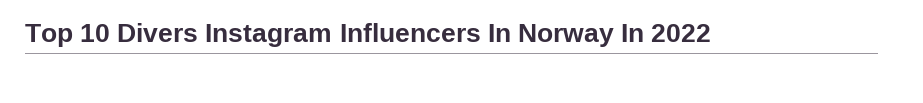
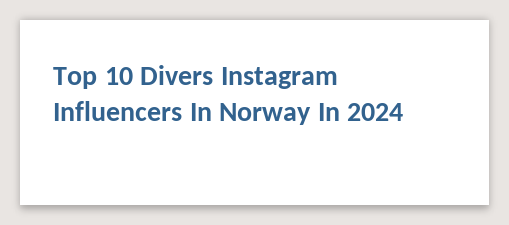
- Top 10 Divers Instagram Influencers In Norway In 2022
+ Top 10 Divers Instagram Influencers In Norway In 2024

